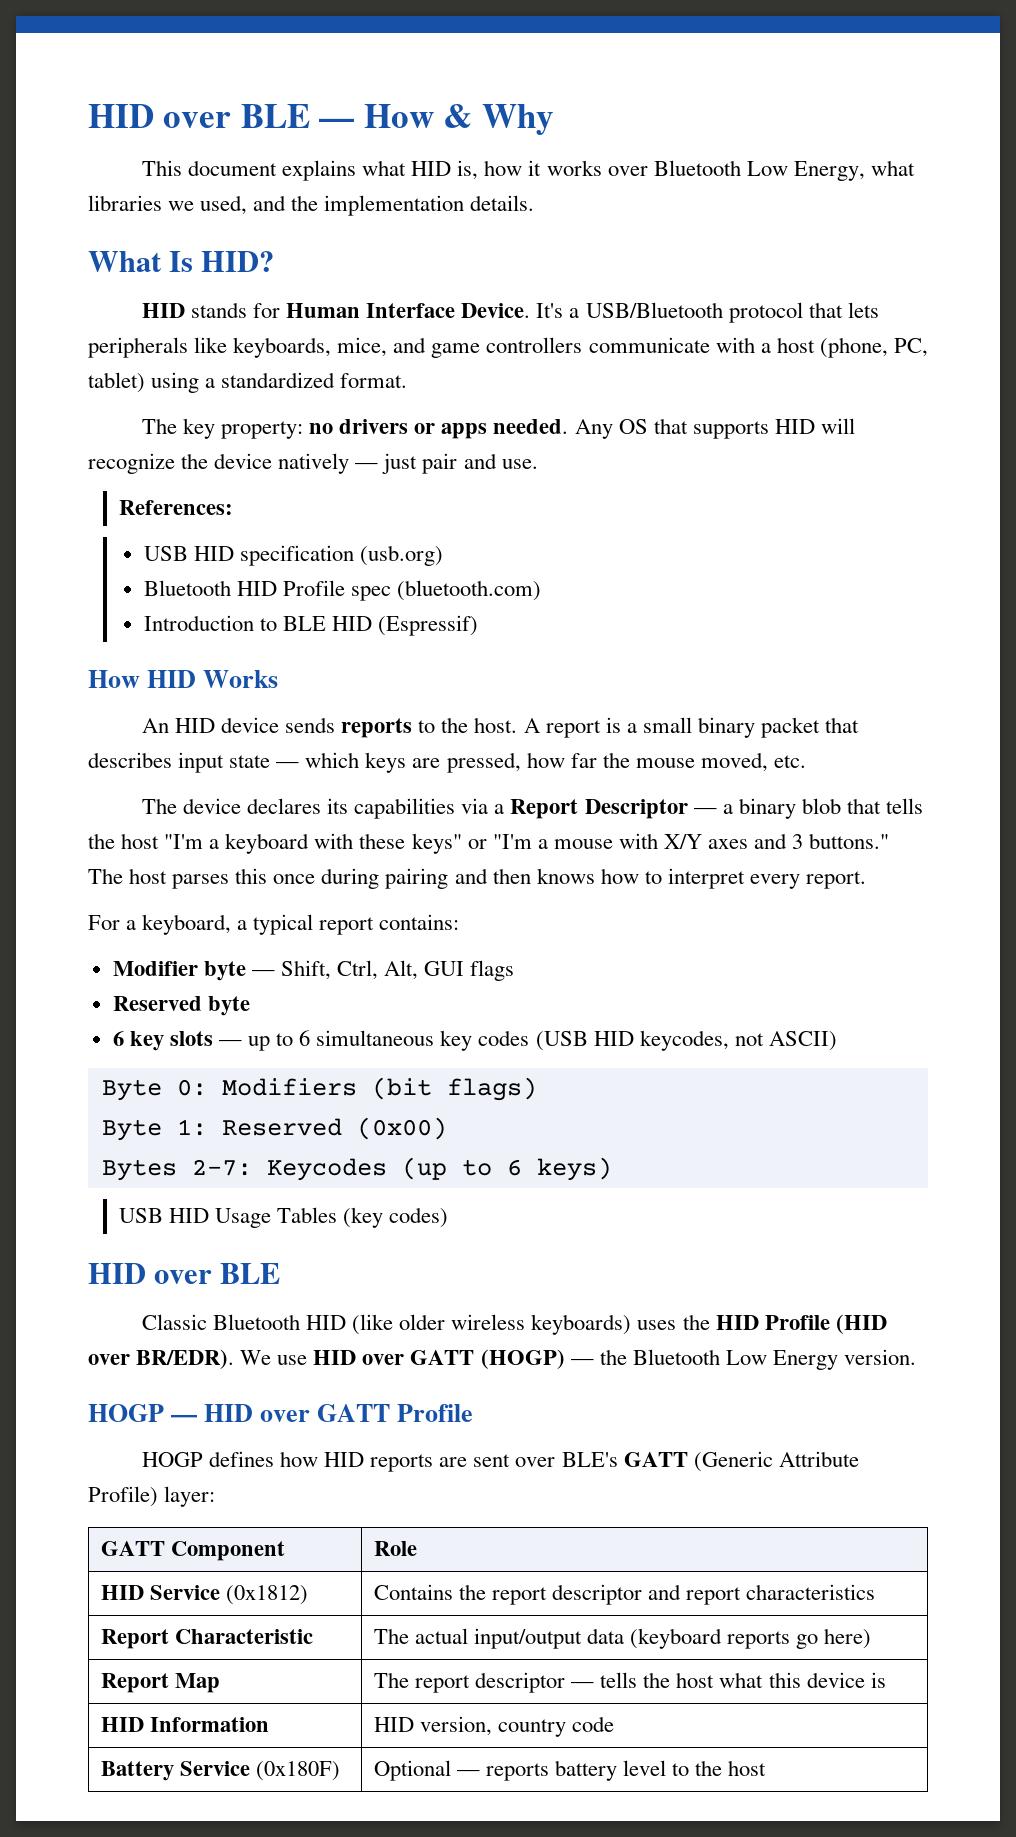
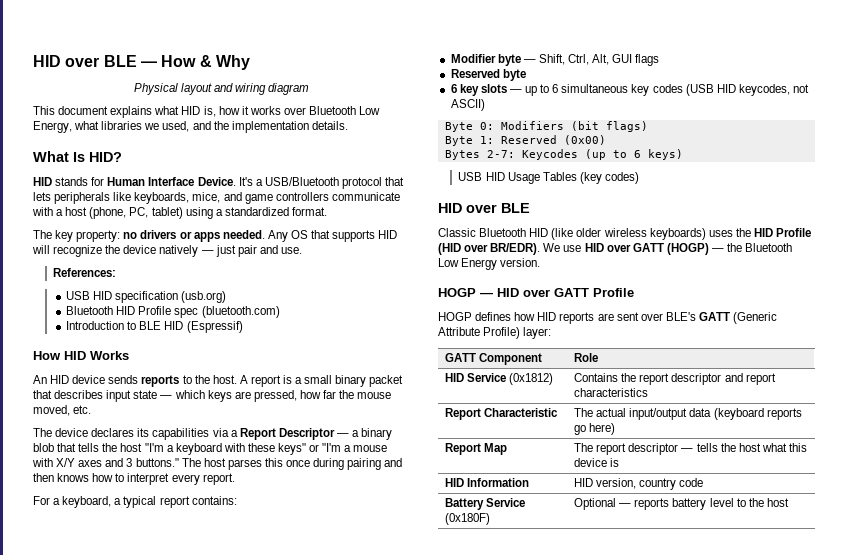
+ Physical layout and wiring diagram

